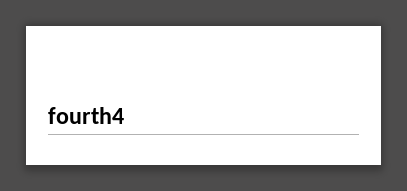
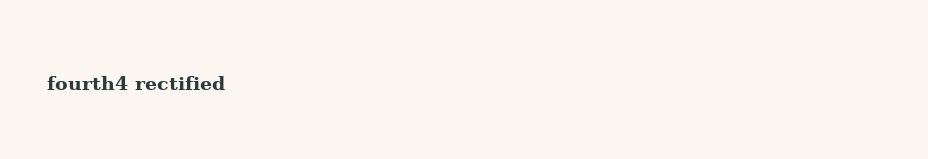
- fourth4
+ fourth4 rectified

